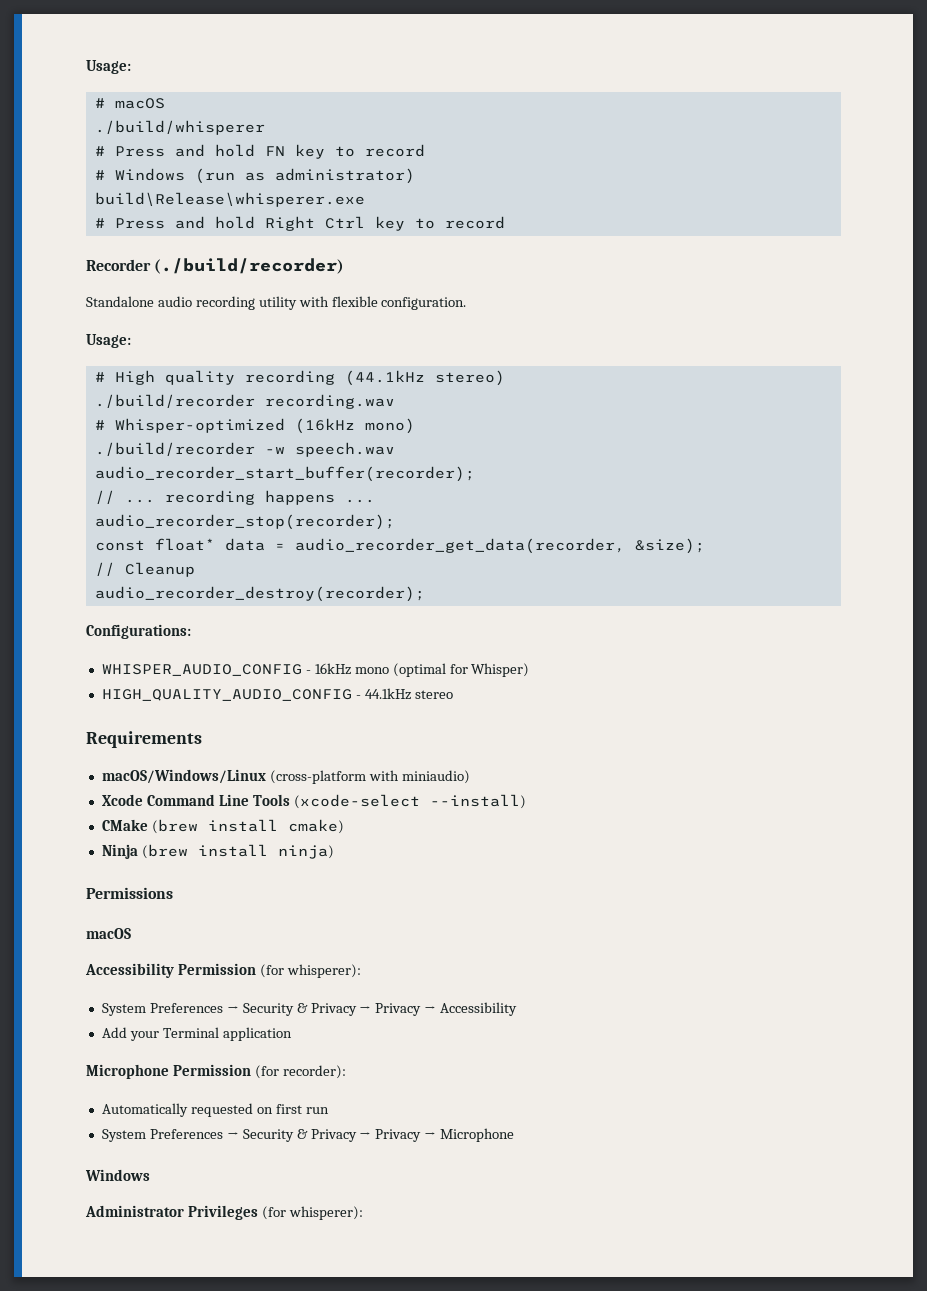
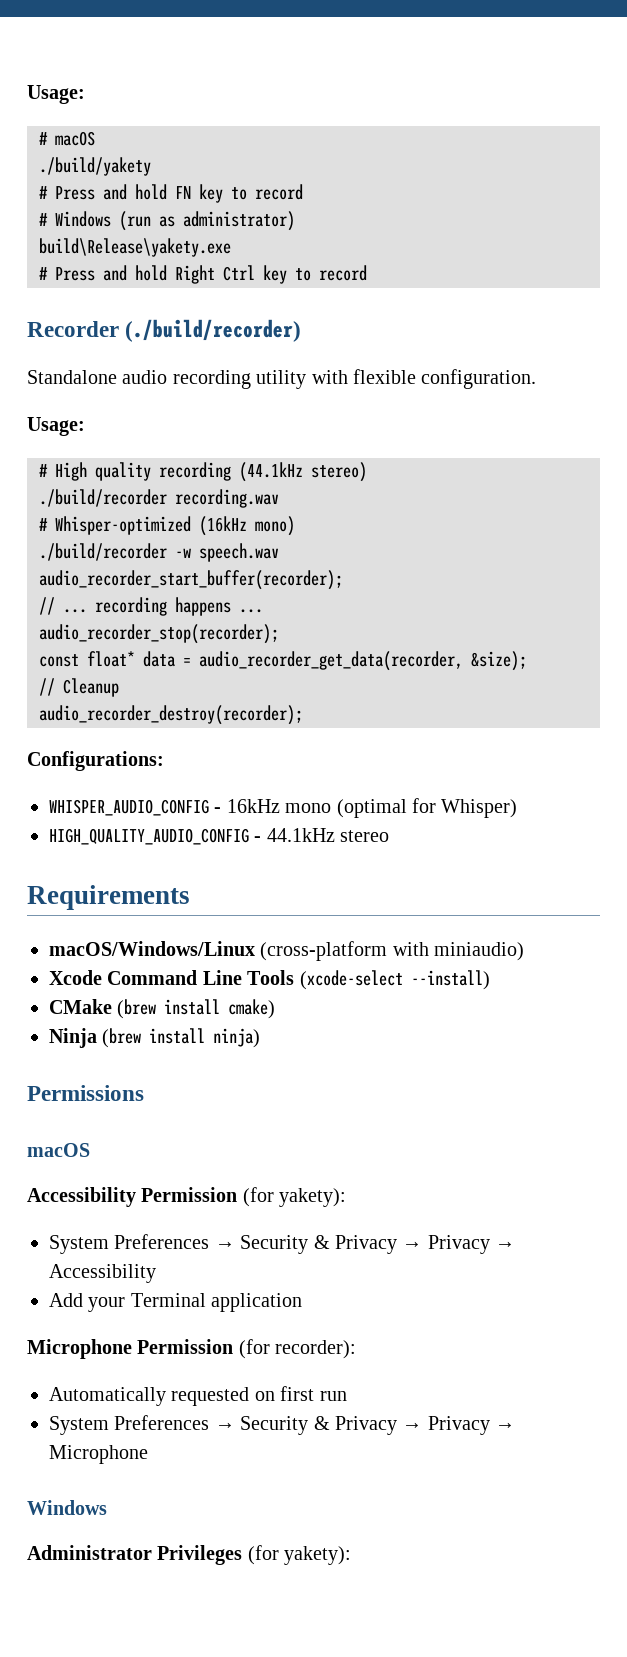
- ./build/whisperer
+ ./build/yakety
- build\Release\whisperer.exe
+ build\Release\yakety.exe
- Accessibility Permission (for whisperer):
+ Accessibility Permission (for yakety):
- Administrator Privileges (for whisperer):
+ Administrator Privileges (for yakety):

